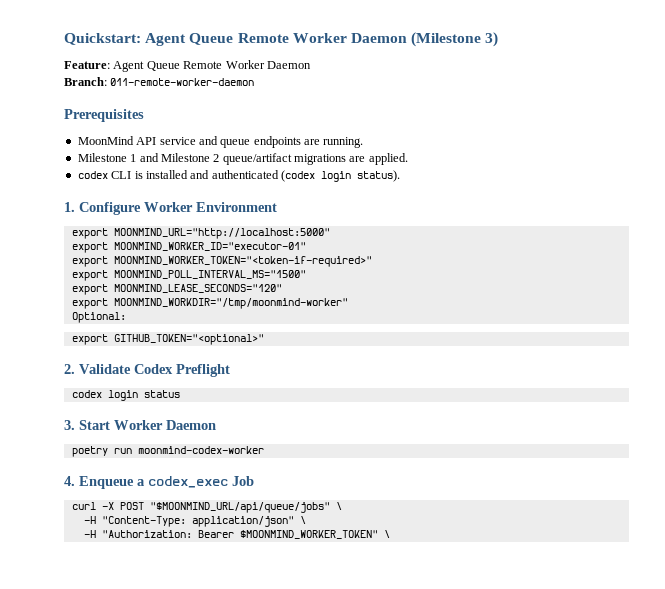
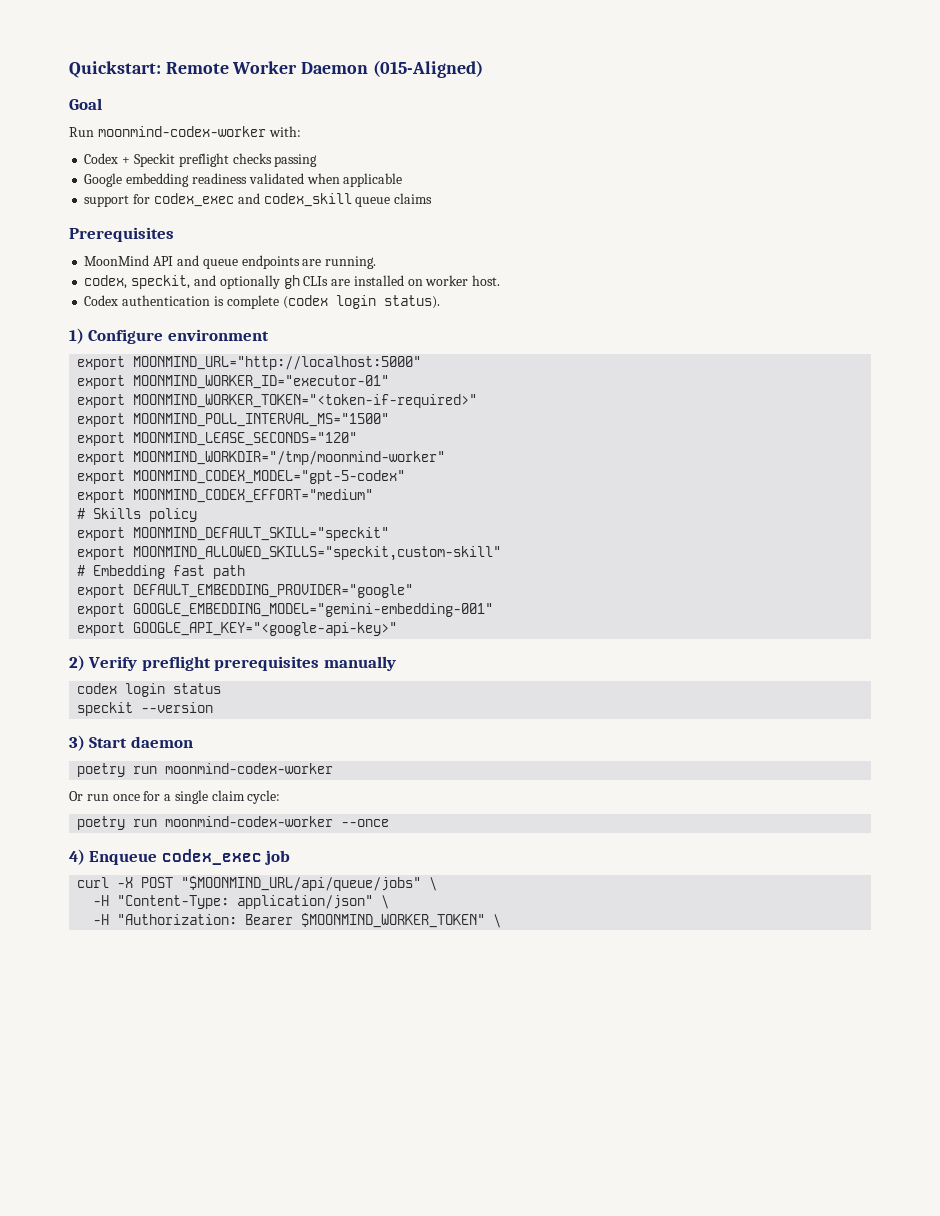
- Quickstart: Agent Queue Remote Worker Daemon (Milestone 3)
- Feature: Agent Queue Remote Worker Daemon
- Branch: 011-remote-worker-daemon
+ Quickstart: Remote Worker Daemon (015-Aligned)
+ Goal
+ Run moonmind-codex-worker with:
+ Codex + Speckit preflight checks passing
+ Google embedding readiness validated when applicable
+ support for codex_exec and codex_skill queue claims
- MoonMind API service and queue endpoints are running.
+ MoonMind API and queue endpoints are running.
- Milestone 1 and Milestone 2 queue/artifact migrations are applied.
- codex CLI is installed and authenticated (codex login status).
+ codex, speckit, and optionally gh CLIs are installed on worker host.
+ Codex authentication is complete (codex login status).
- 1. Configure Worker Environment
+ 1) Configure environment
- Optional:
- export GITHUB_TOKEN="<optional>"
- 2. Validate Codex Preflight
+ export MOONMIND_CODEX_MODEL="gpt-5-codex"
+ export MOONMIND_CODEX_EFFORT="medium"
+ # Skills policy
+ export MOONMIND_DEFAULT_SKILL="speckit"
+ export MOONMIND_ALLOWED_SKILLS="speckit,custom-skill"
+ # Embedding fast path
+ export DEFAULT_EMBEDDING_PROVIDER="google"
+ export GOOGLE_EMBEDDING_MODEL="gemini-embedding-001"
+ export GOOGLE_API_KEY="<google-api-key>"
+ 2) Verify preflight prerequisites manually
  codex login status
- 3. Start Worker Daemon
+ speckit --version
+ 3) Start daemon
  poetry run moonmind-codex-worker
- 4. Enqueue a codex_exec Job
+ Or run once for a single claim cycle:
+ poetry run moonmind-codex-worker --once
+ 4) Enqueue codex_exec job

